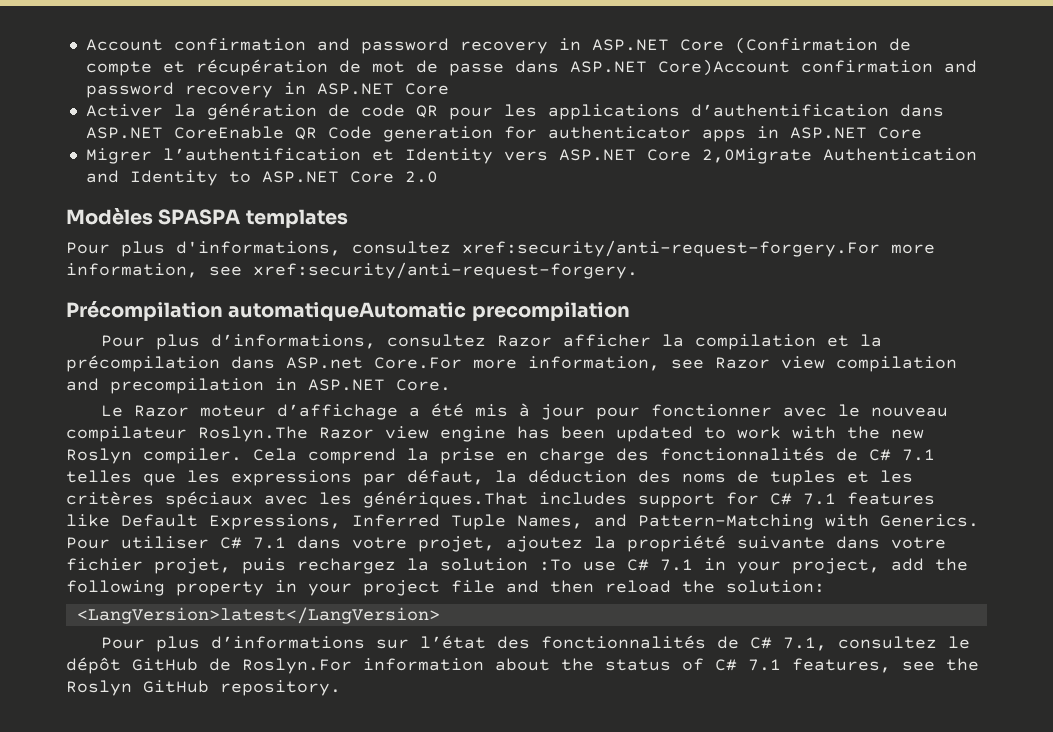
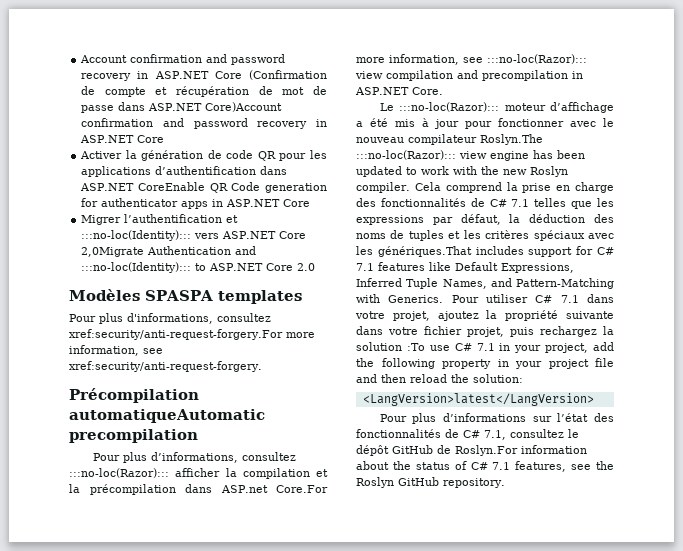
- Migrer l’authentification et Identity vers ASP.NET Core 2,0Migrate Authentication and Identity to ASP.NET Core 2.0
+ Migrer l’authentification et :::no-loc(Identity)::: vers ASP.NET Core 2,0Migrate Authentication and :::no-loc(Identity)::: to ASP.NET Core 2.0
- Pour plus d’informations, consultez Razor afficher la compilation et la précompilation dans ASP.net Core.For more information, see Razor view compilation and precompilation in ASP.NET Core.
+ Pour plus d’informations, consultez :::no-loc(Razor)::: afficher la compilation et la précompilation dans ASP.net Core.For more information, see :::no-loc(Razor)::: view compilation and precompilation in ASP.NET Core.
- Le Razor moteur d’affichage a été mis à jour pour fonctionner avec le nouveau compilateur Roslyn.The Razor view engine has been updated to work with the new Roslyn compiler.
+ Le :::no-loc(Razor)::: moteur d’affichage a été mis à jour pour fonctionner avec le nouveau compilateur Roslyn.The :::no-loc(Razor)::: view engine has been updated to work with the new Roslyn compiler.

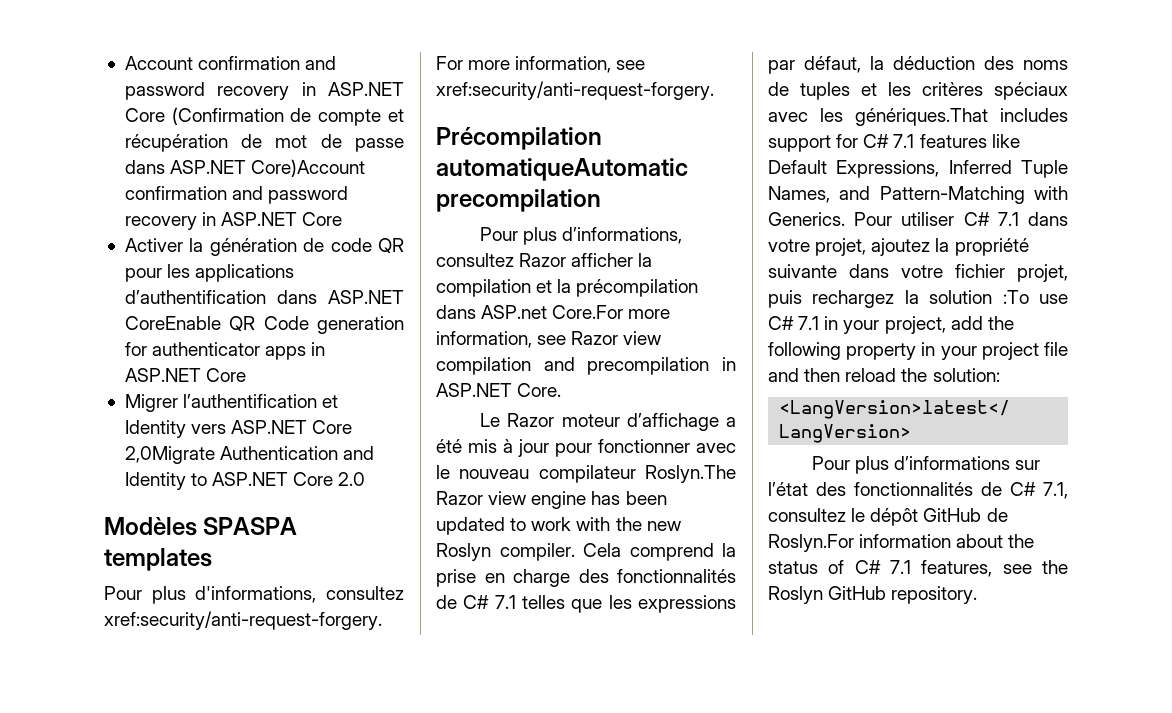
- Migrer l’authentification et :::no-loc(Identity)::: vers ASP.NET Core 2,0Migrate Authentication and :::no-loc(Identity)::: to ASP.NET Core 2.0
+ Migrer l’authentification et Identity vers ASP.NET Core 2,0Migrate Authentication and Identity to ASP.NET Core 2.0
- Pour plus d’informations, consultez :::no-loc(Razor)::: afficher la compilation et la précompilation dans ASP.net Core.For more information, see :::no-loc(Razor)::: view compilation and precompilation in ASP.NET Core.
+ Pour plus d’informations, consultez Razor afficher la compilation et la précompilation dans ASP.net Core.For more information, see Razor view compilation and precompilation in ASP.NET Core.
- Le :::no-loc(Razor)::: moteur d’affichage a été mis à jour pour fonctionner avec le nouveau compilateur Roslyn.The :::no-loc(Razor)::: view engine has been updated to work with the new Roslyn compiler.
+ Le Razor moteur d’affichage a été mis à jour pour fonctionner avec le nouveau compilateur Roslyn.The Razor view engine has been updated to work with the new Roslyn compiler.

